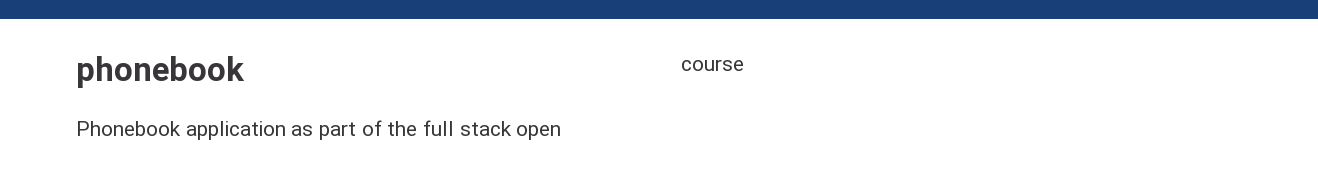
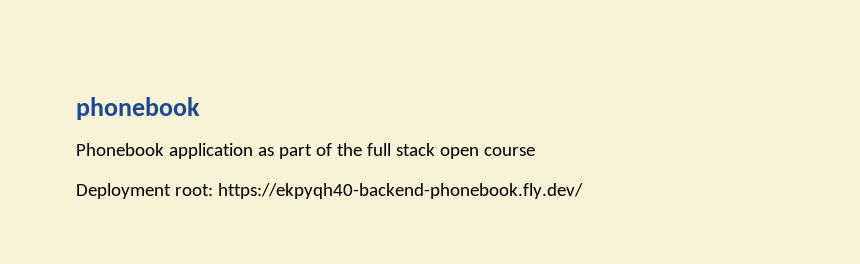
+ Deployment root: https://ekpyqh40-backend-phonebook.fly.dev/

